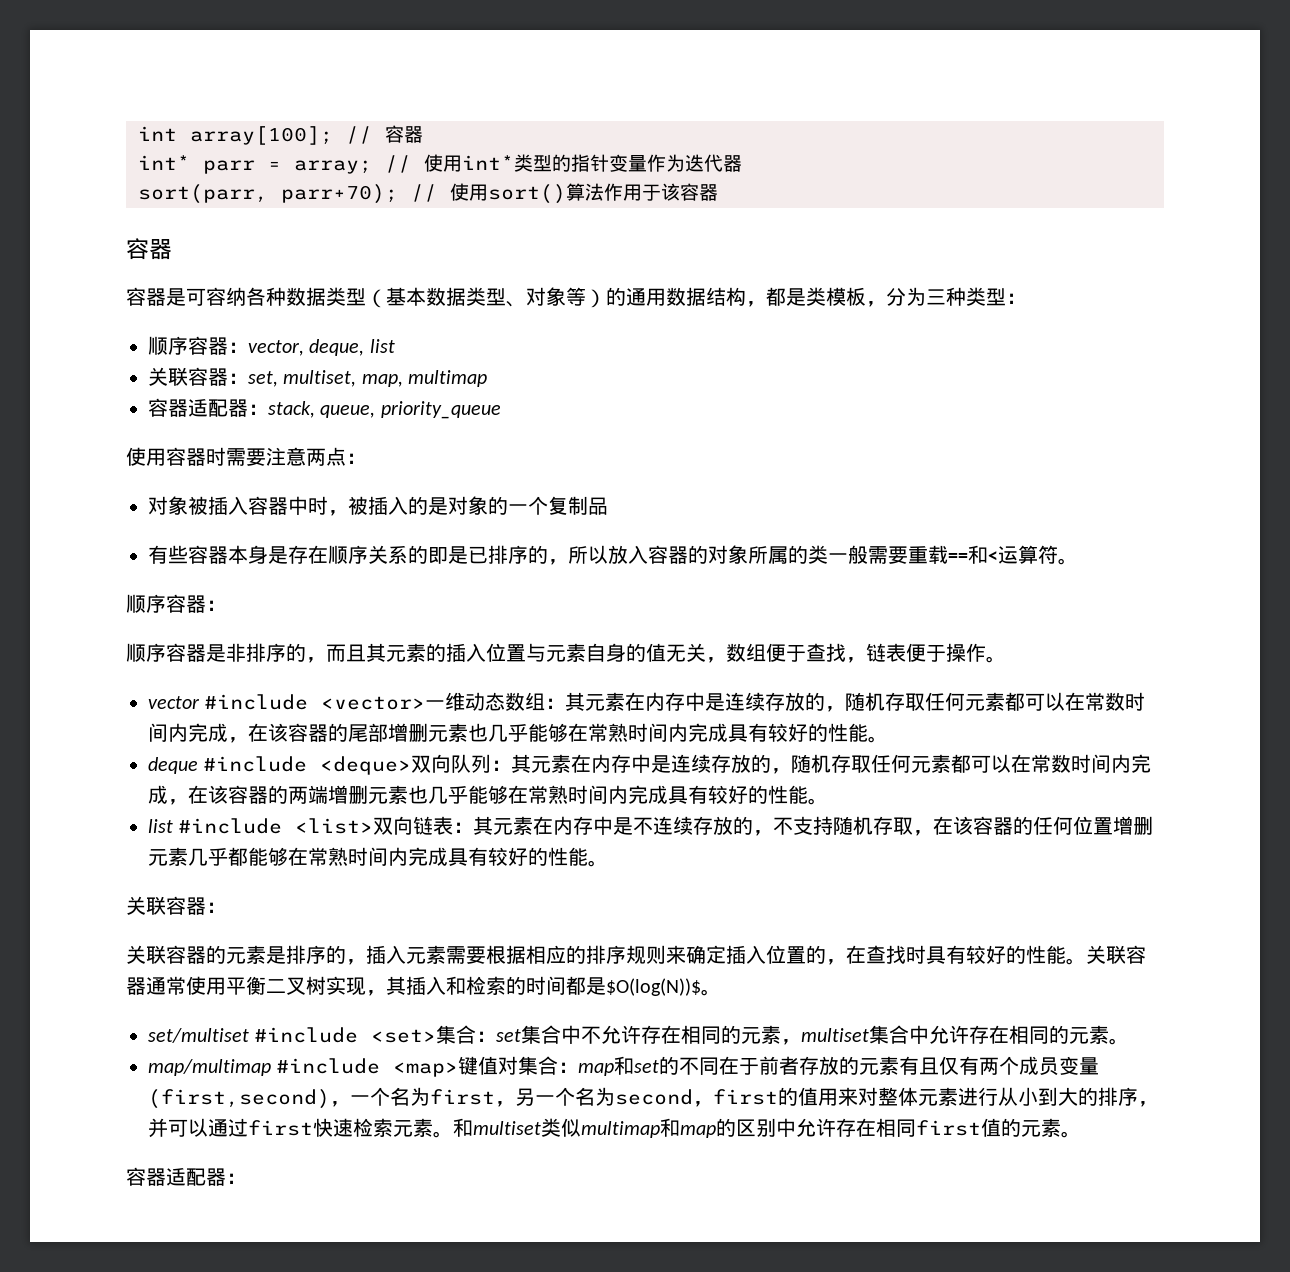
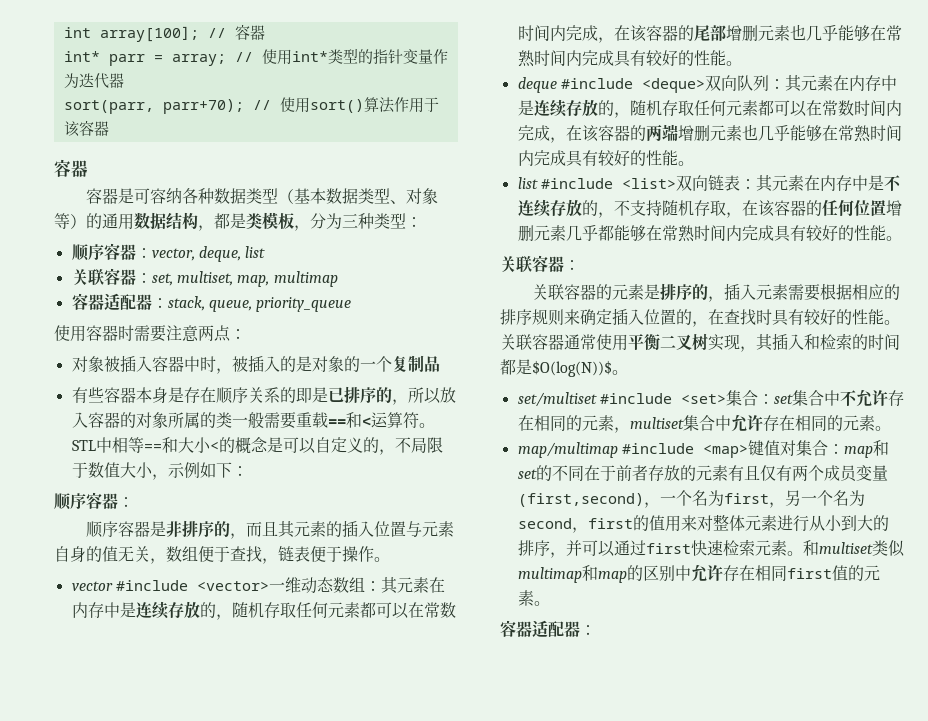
+ STL中相等==和大小<的概念是可以自定义的，不局限于数值大小，示例如下：

